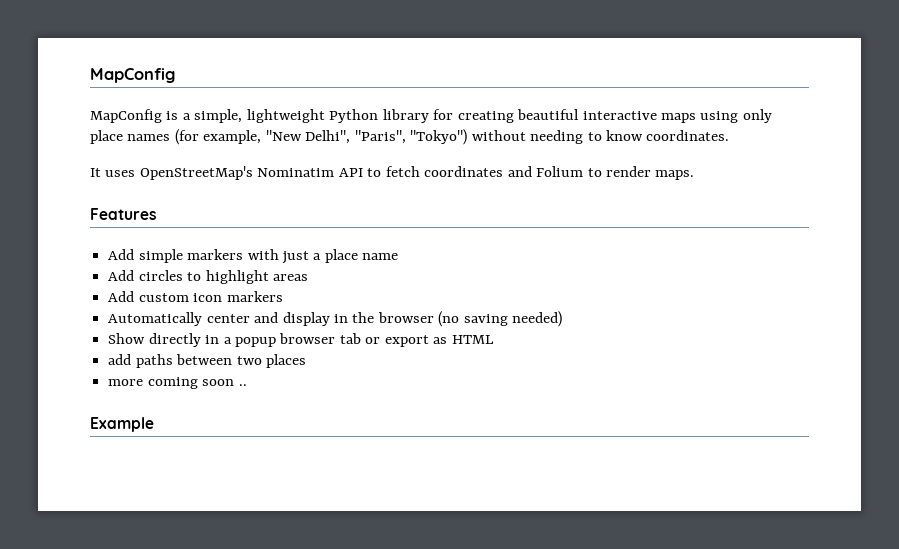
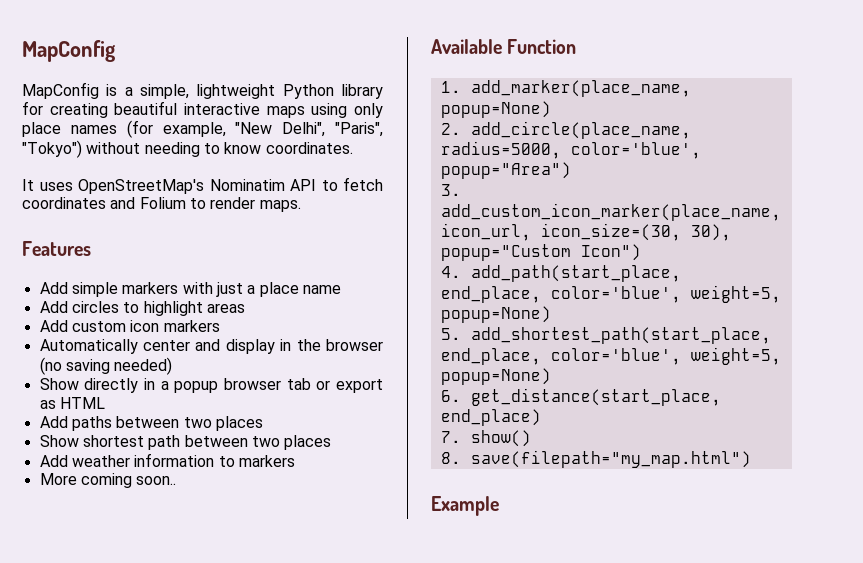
- add paths between two places
+ Add paths between two places
- more coming soon ..
+ Show shortest path between two places
+ Add weather information to markers
+ More coming soon..
+ Available Function
+ 1. add_marker(place_name, popup=None)
+ 2. add_circle(place_name, radius=5000, color='blue', popup="Area")
+ 3. add_custom_icon_marker(place_name, icon_url, icon_size=(30, 30), popup="Custom Icon")
+ 4. add_path(start_place, end_place, color='blue', weight=5, popup=None)
+ 5. add_shortest_path(start_place, end_place, color='blue', weight=5, popup=None)
+ 6. get_distance(start_place, end_place)
+ 7. show()
+ 8. save(filepath="my_map.html")

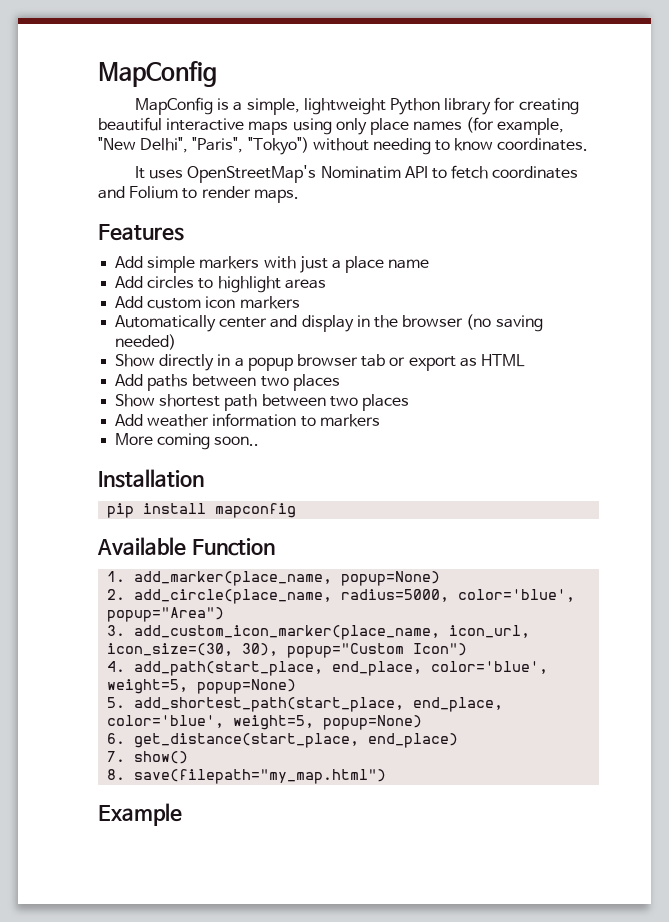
+ Installation
+ pip install mapconfig

